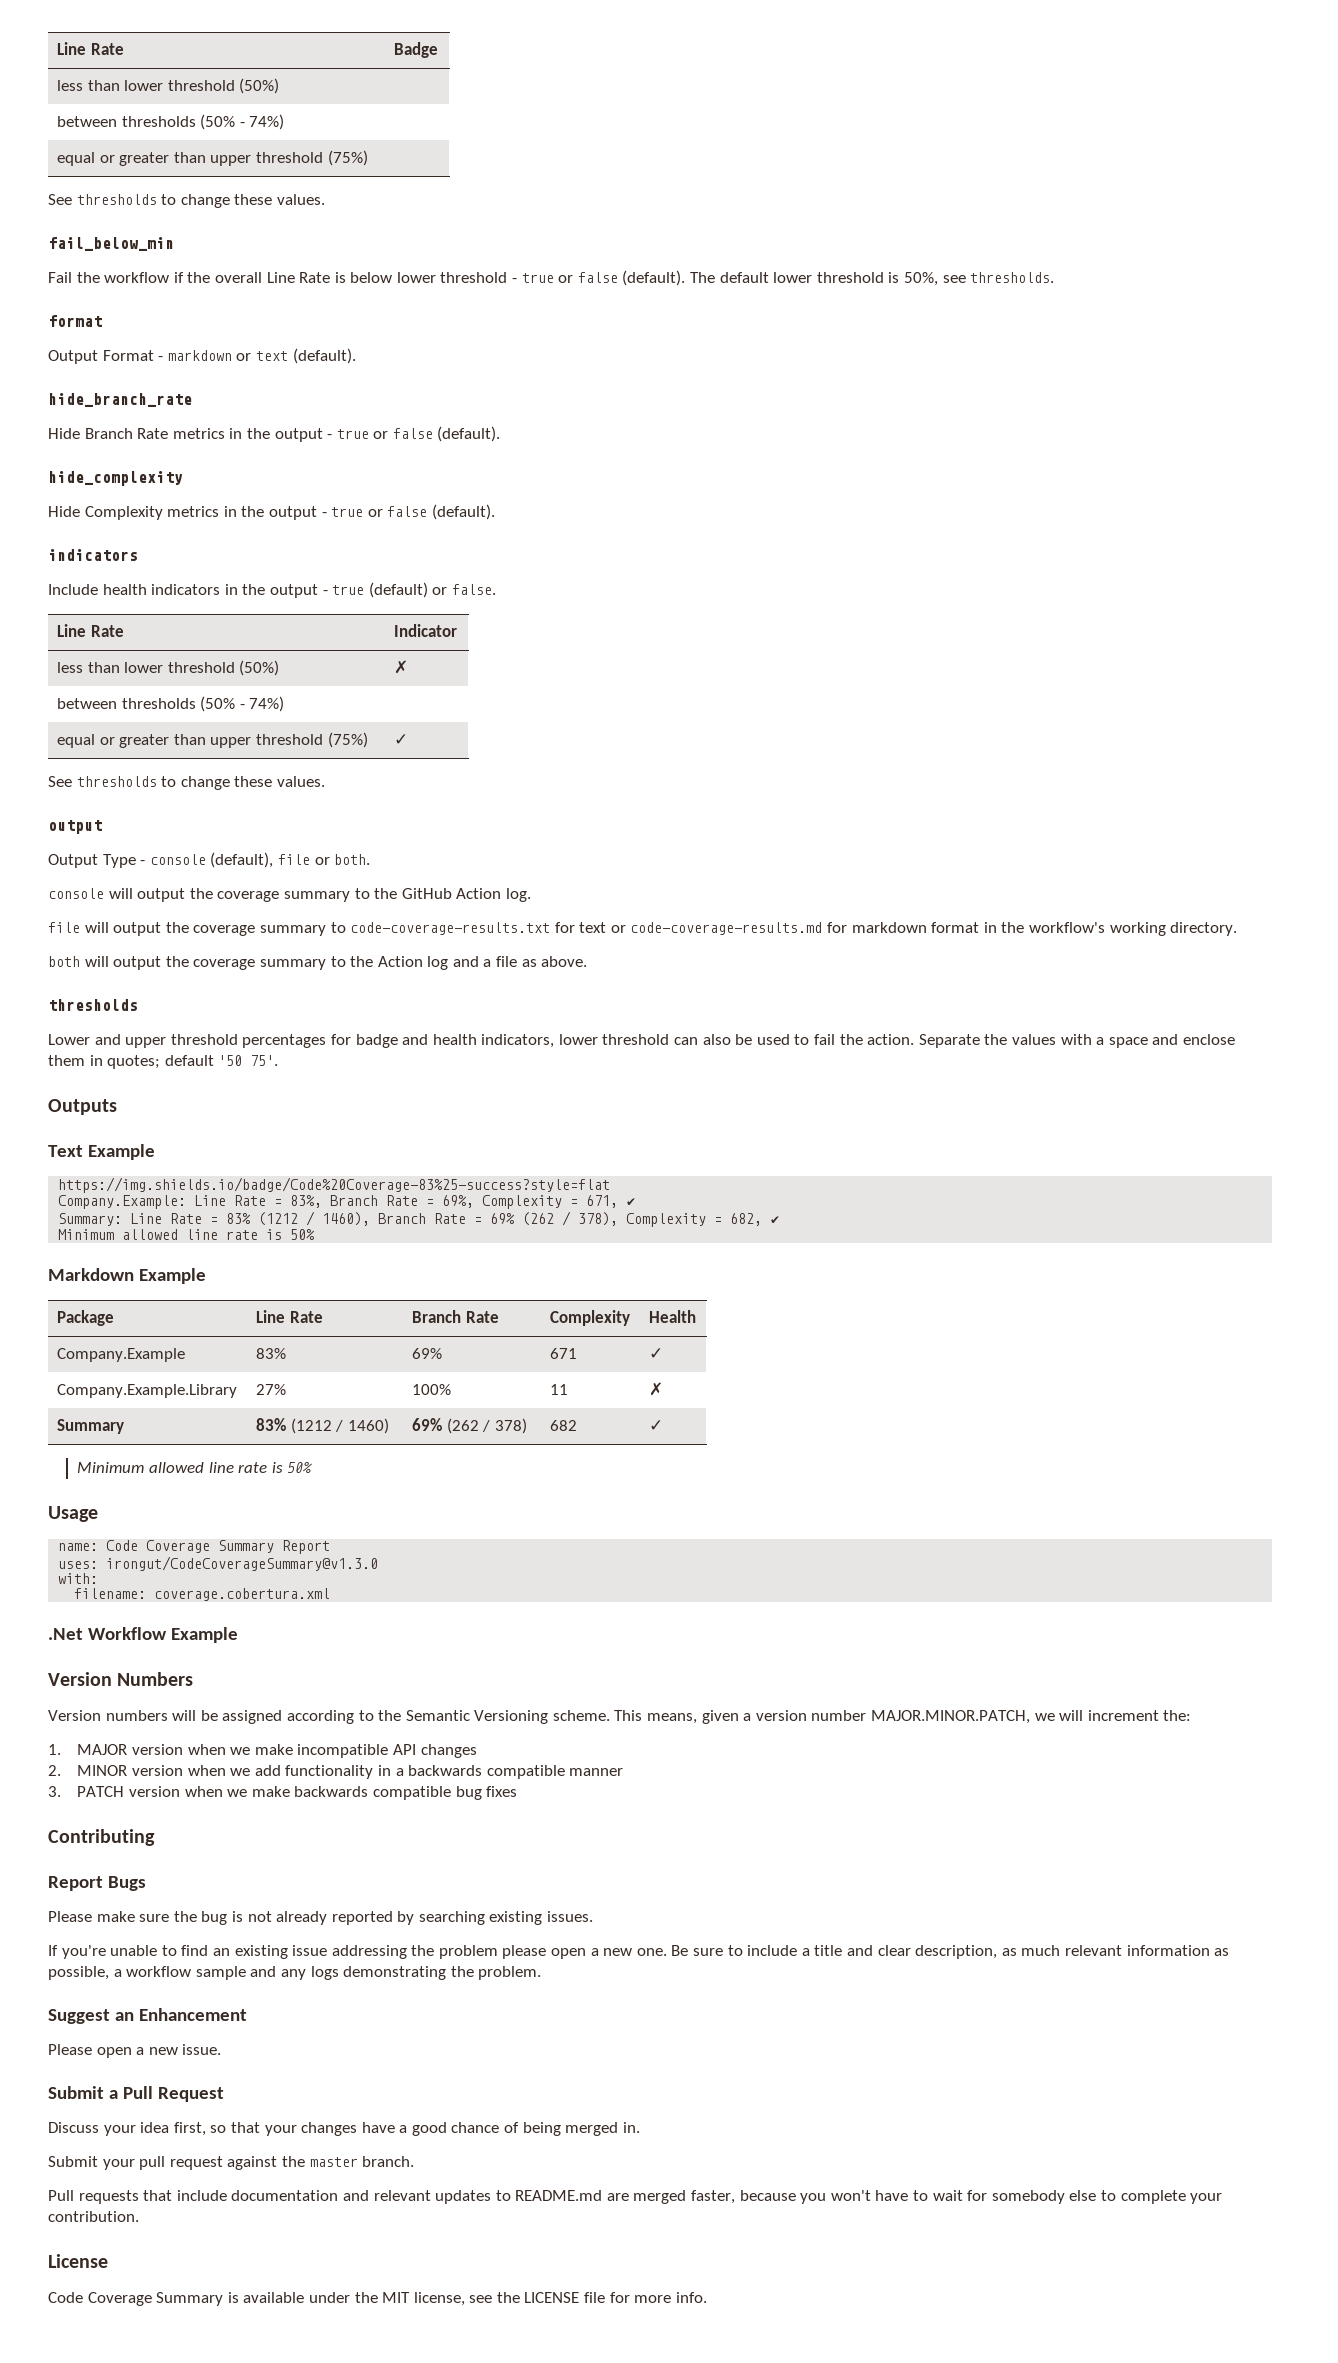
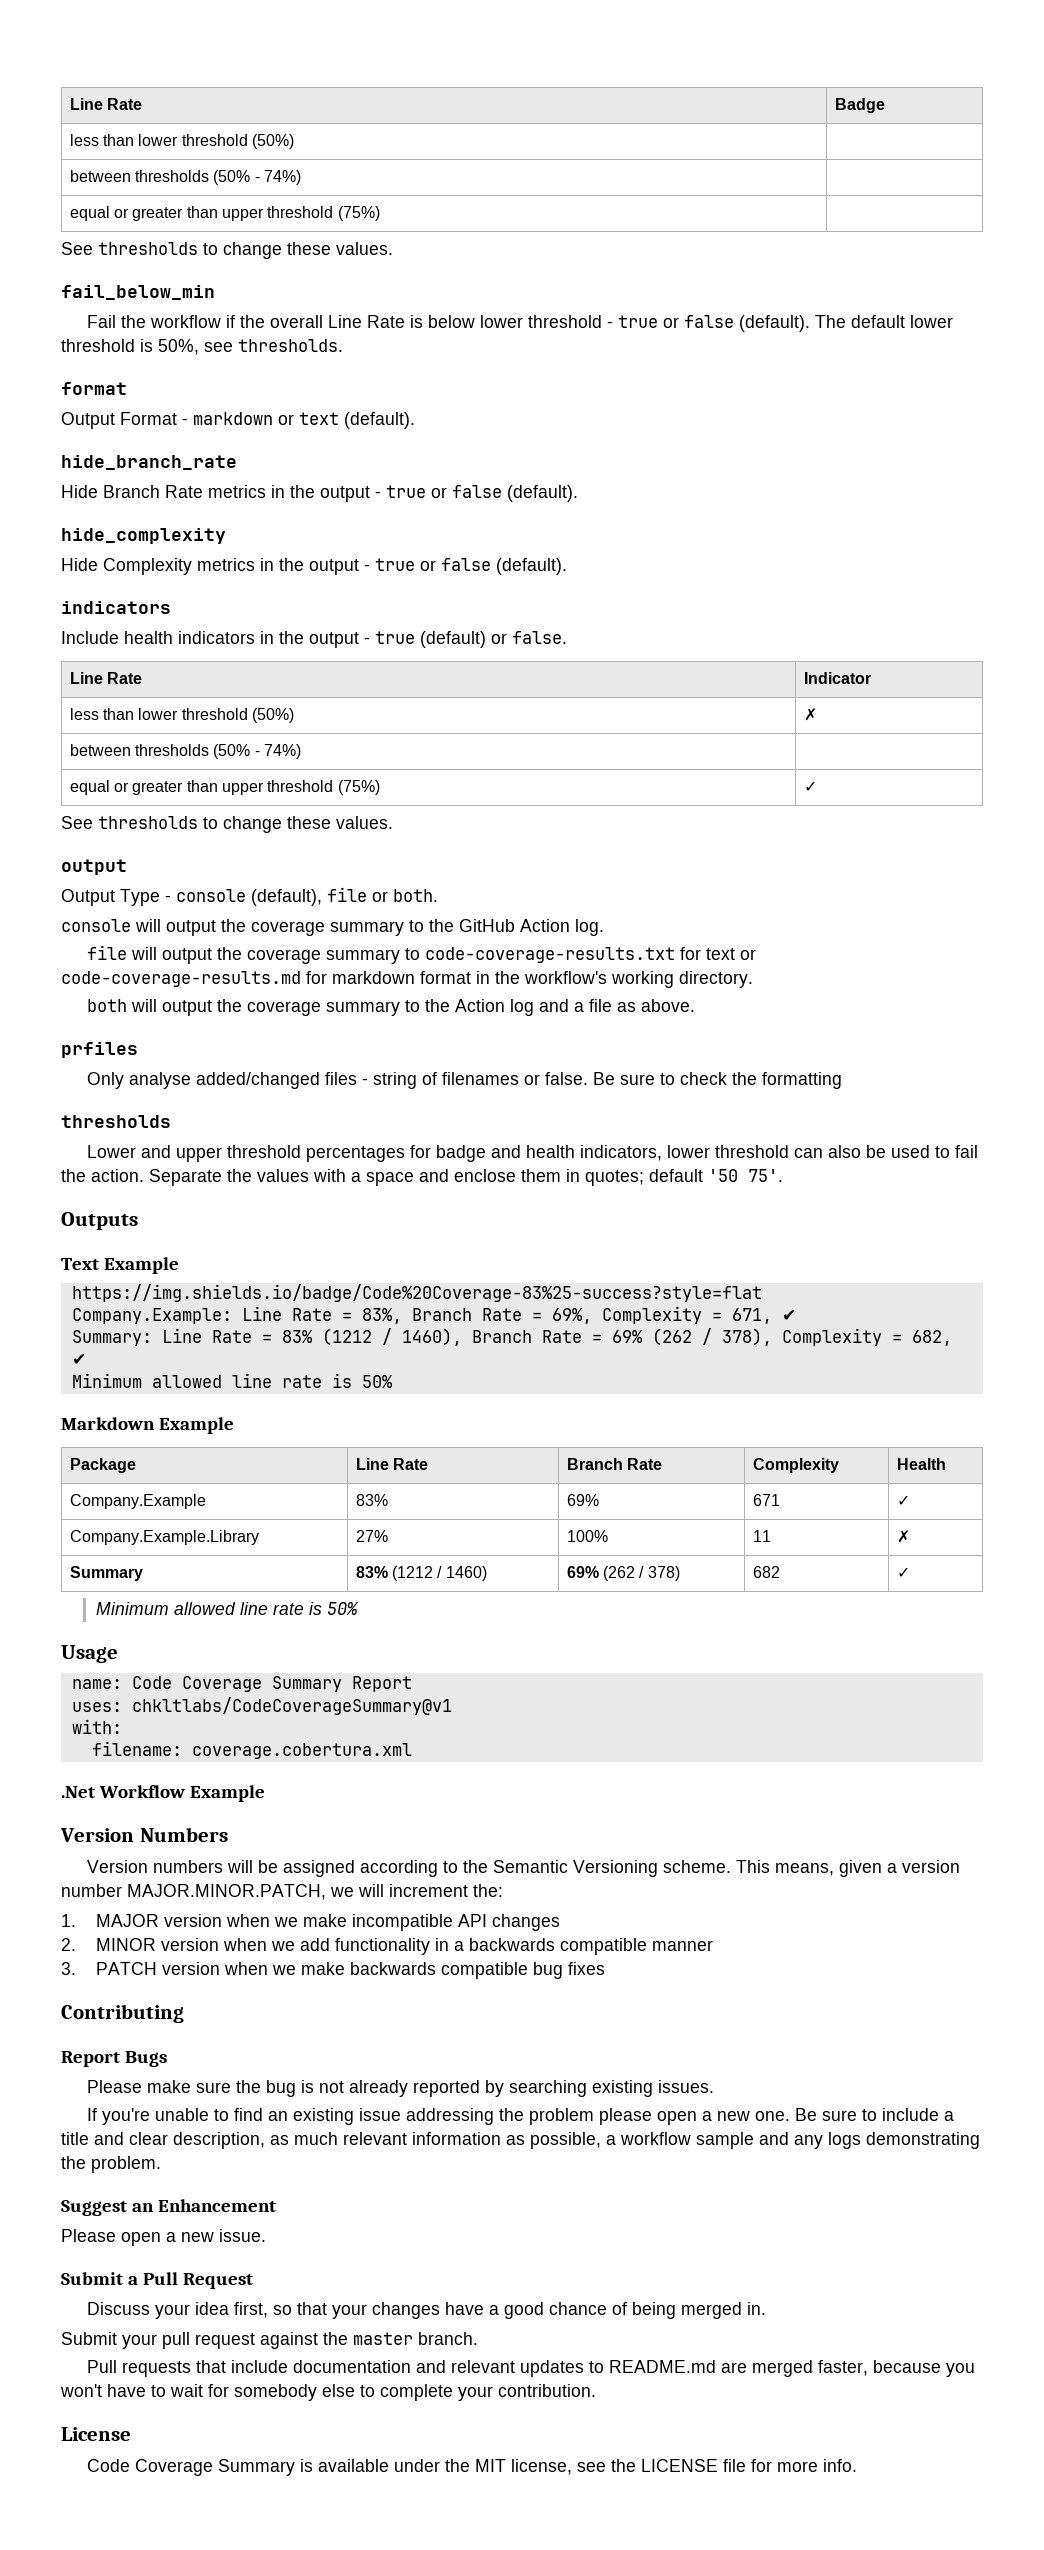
+ prfiles
+ Only analyse added/changed files - string of filenames or false. Be sure to check the formatting
- uses: irongut/CodeCoverageSummary@v1.3.0
+ uses: chkltlabs/CodeCoverageSummary@v1

